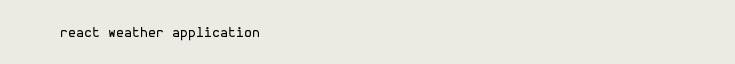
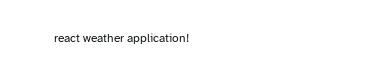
- react weather application
+ react weather application!

